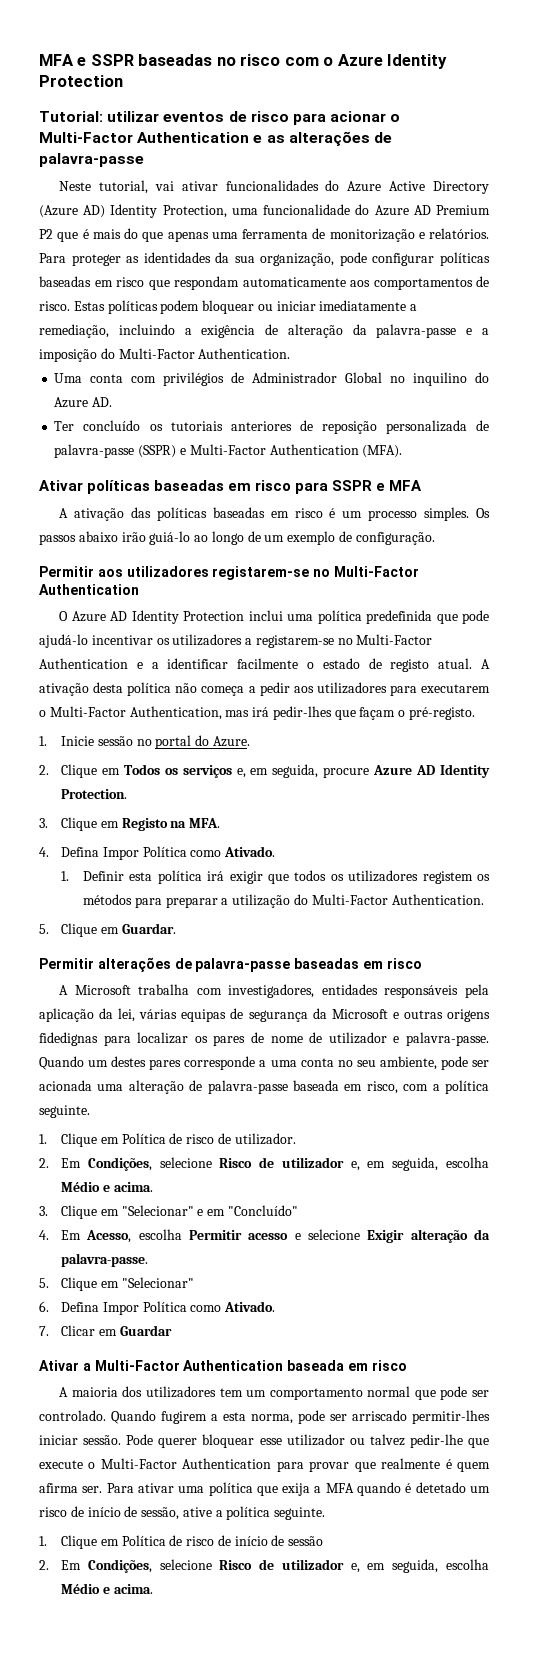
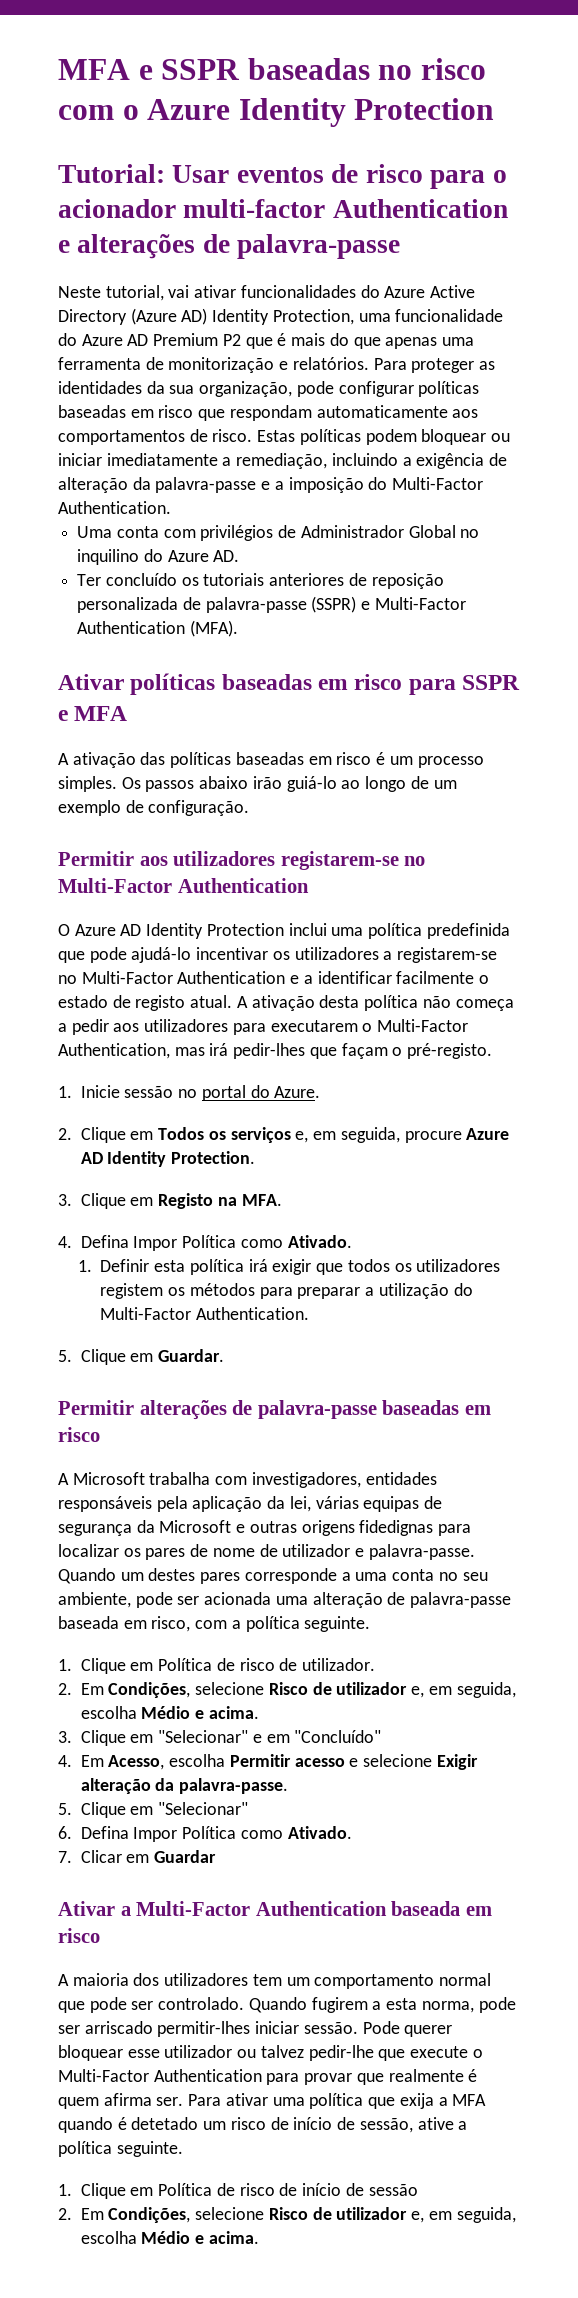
- Tutorial: utilizar eventos de risco para acionar o Multi-Factor Authentication e as alterações de palavra-passe
+ Tutorial: Usar eventos de risco para o acionador multi-factor Authentication e alterações de palavra-passe

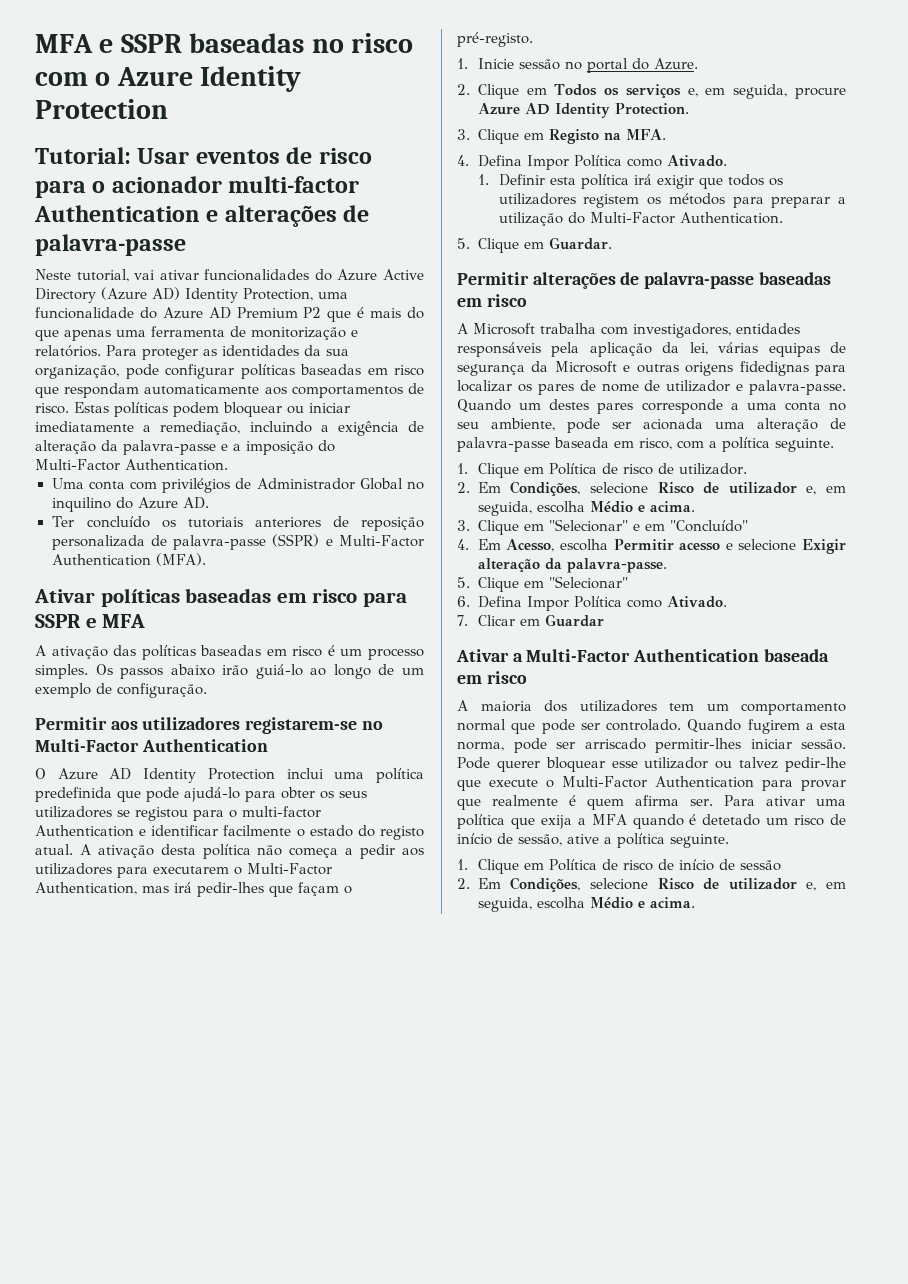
- O Azure AD Identity Protection inclui uma política predefinida que pode ajudá-lo incentivar os utilizadores a registarem-se no Multi-Factor Authentication e a identificar facilmente o estado de registo atual.
+ O Azure AD Identity Protection inclui uma política predefinida que pode ajudá-lo para obter os seus utilizadores se registou para o multi-factor Authentication e identificar facilmente o estado do registo atual.

